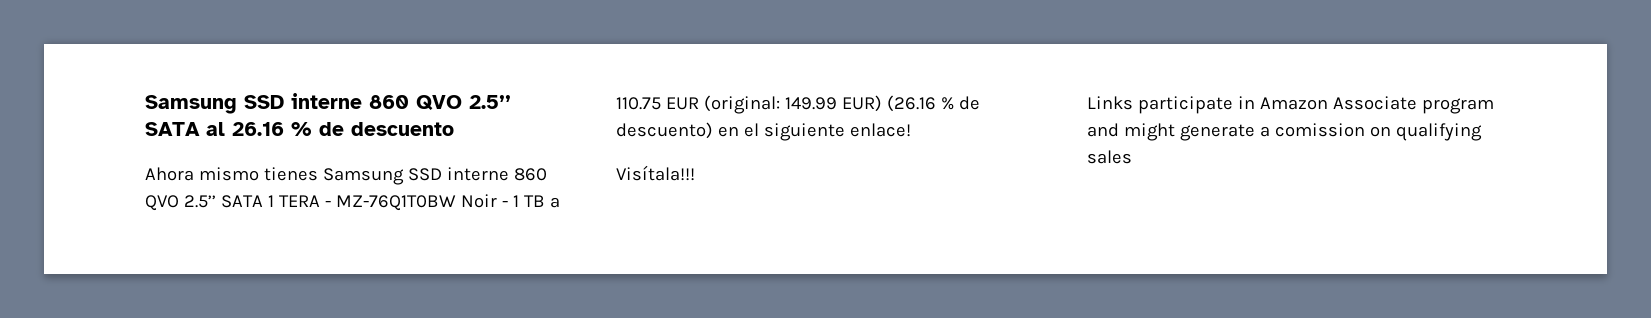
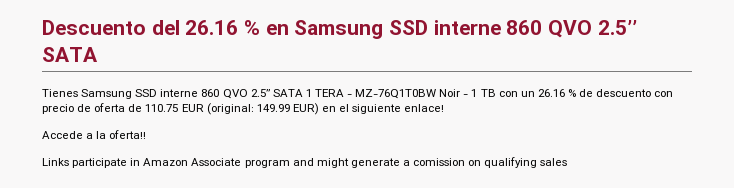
- Samsung SSD interne 860 QVO 2.5’’ SATA al 26.16 % de descuento
- Ahora mismo tienes Samsung SSD interne 860 QVO 2.5’’ SATA 1 TERA - MZ-76Q1T0BW Noir - 1 TB a 110.75 EUR (original: 149.99 EUR) (26.16 % de descuento) en el siguiente enlace!
+ Descuento del 26.16 % en Samsung SSD interne 860 QVO 2.5’’ SATA
+ Tienes Samsung SSD interne 860 QVO 2.5’’ SATA 1 TERA - MZ-76Q1T0BW Noir - 1 TB con un 26.16 % de descuento con precio de oferta de 110.75 EUR (original: 149.99 EUR) en el siguiente enlace!
- Visítala!!!
+ Accede a la oferta!!

